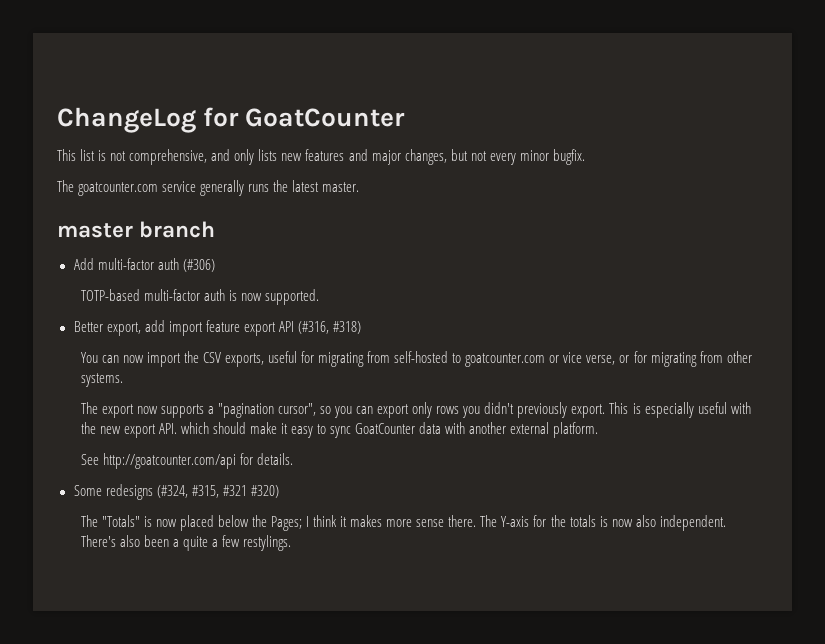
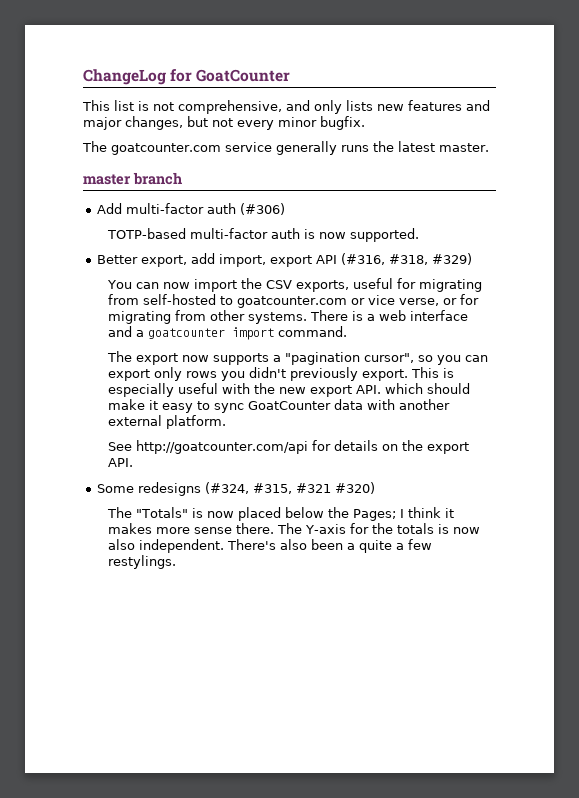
- Better export, add import feature export API (#316, #318)
+ Better export, add import, export API (#316, #318, #329)
+ There is a web interface and a goatcounter import command.
- See http://goatcounter.com/api for details.
+ See http://goatcounter.com/api for details on the export API.

